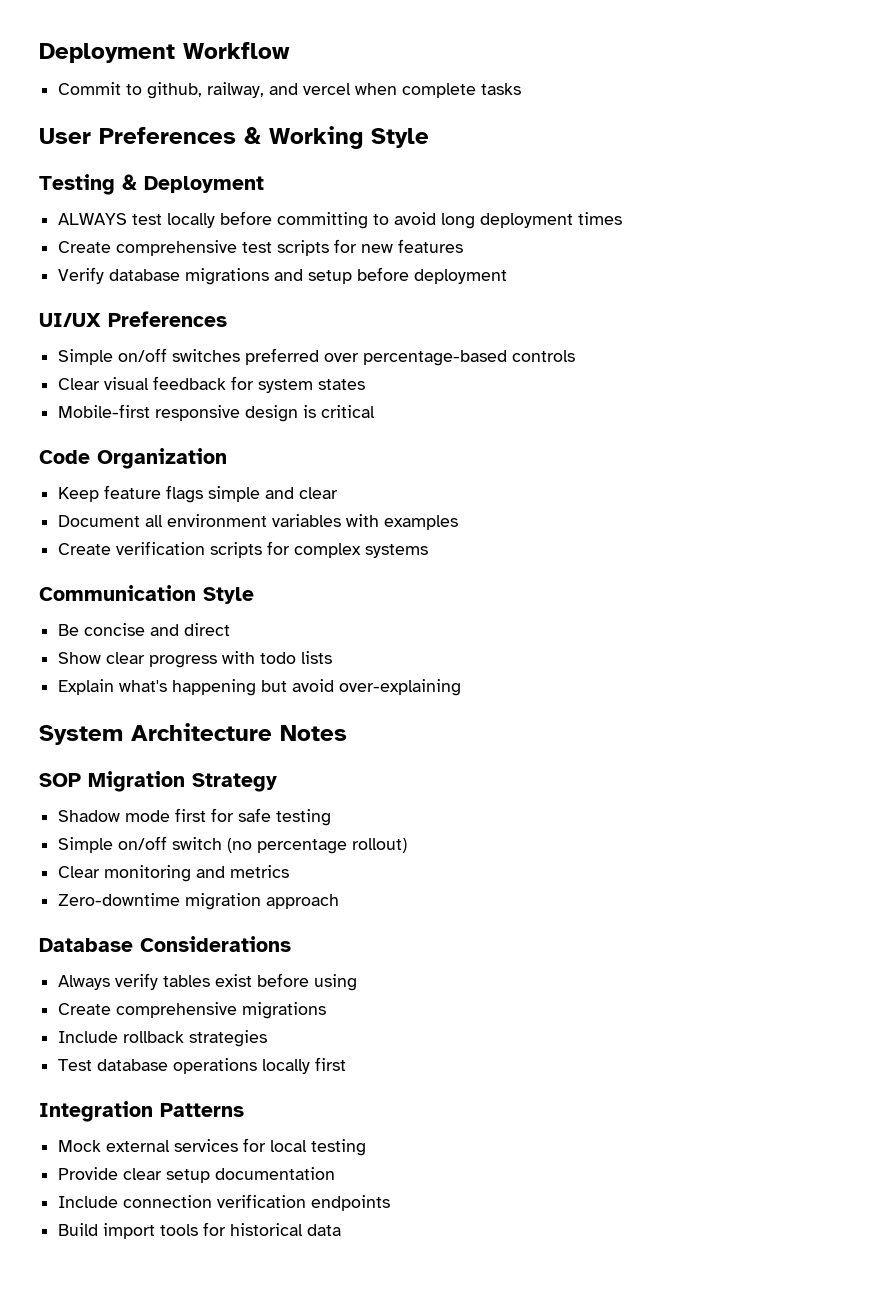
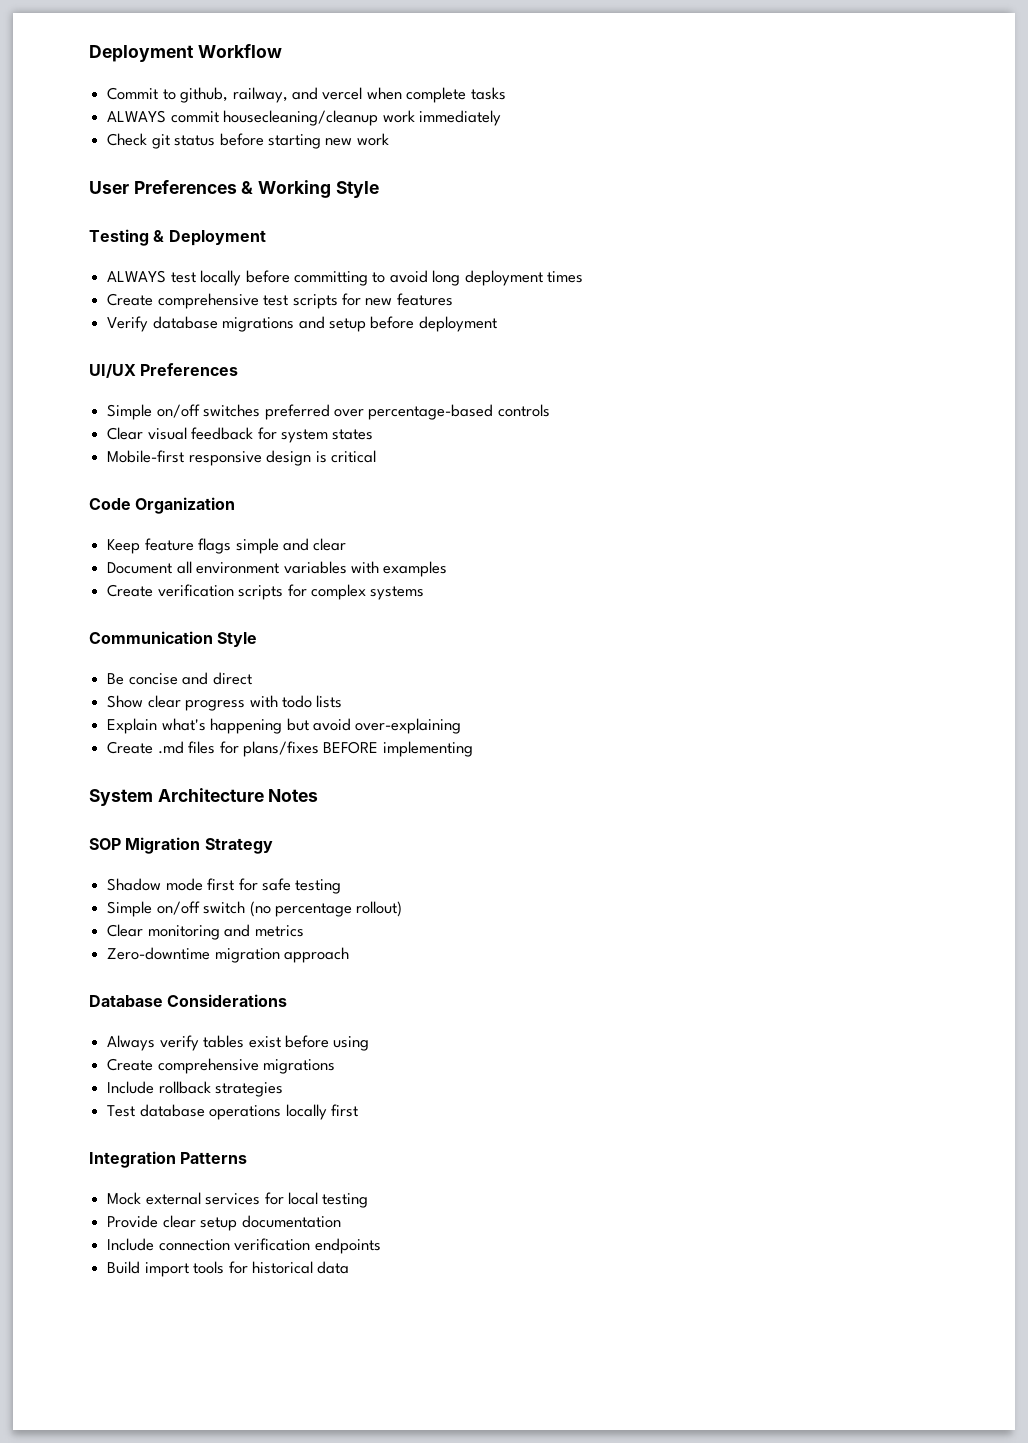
+ ALWAYS commit housecleaning/cleanup work immediately
+ Check git status before starting new work
+ Create .md files for plans/fixes BEFORE implementing

